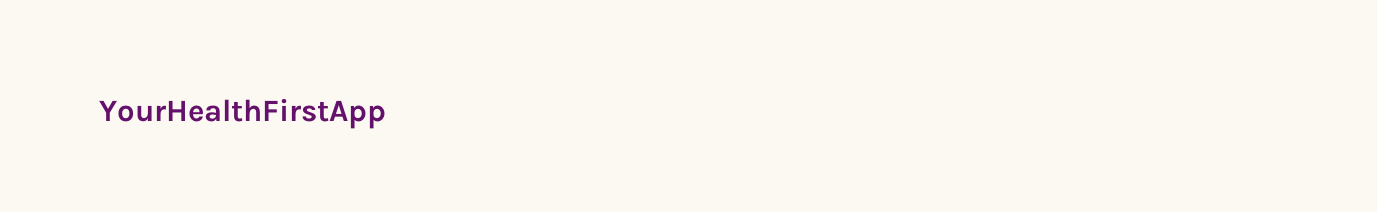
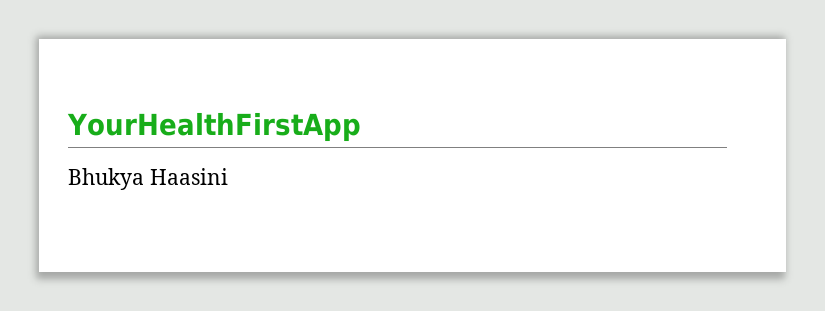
+ Bhukya Haasini

